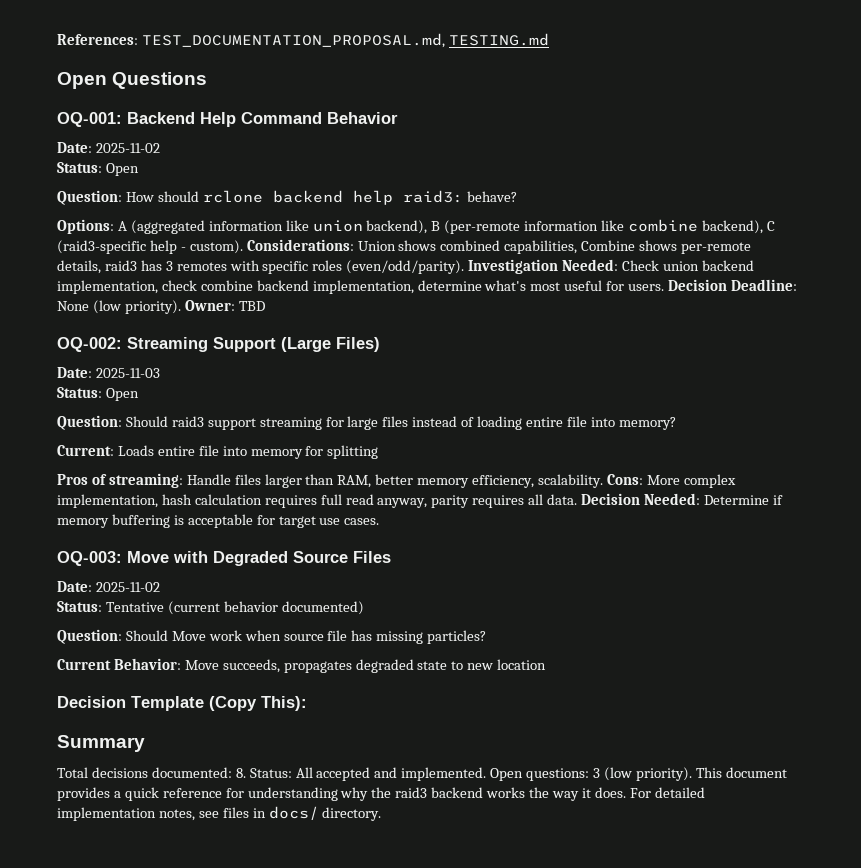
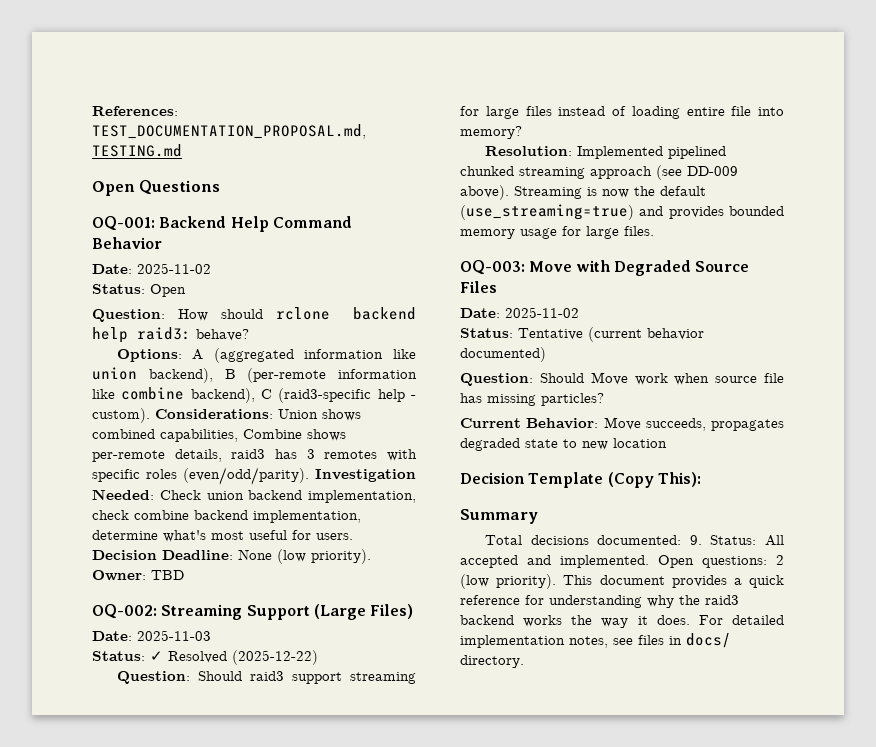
  Date: 2025-11-03
- Status: Open
+ Status: ✓ Resolved (2025-12-22)
- Current: Loads entire file into memory for splitting
- Pros of streaming: Handle files larger than RAM, better memory efficiency, scalability. Cons: More complex implementation, hash calculation requires full read anyway, parity requires all data. Decision Needed: Determine if memory buffering is acceptable for target use cases.
+ Resolution: Implemented pipelined chunked streaming approach (see DD-009 above). Streaming is now the default (use_streaming=true) and provides bounded memory usage for large files.
- Total decisions documented: 8. Status: All accepted and implemented.
+ Total decisions documented: 9. Status: All accepted and implemented.
- Open questions: 3 (low priority).
+ Open questions: 2 (low priority).

